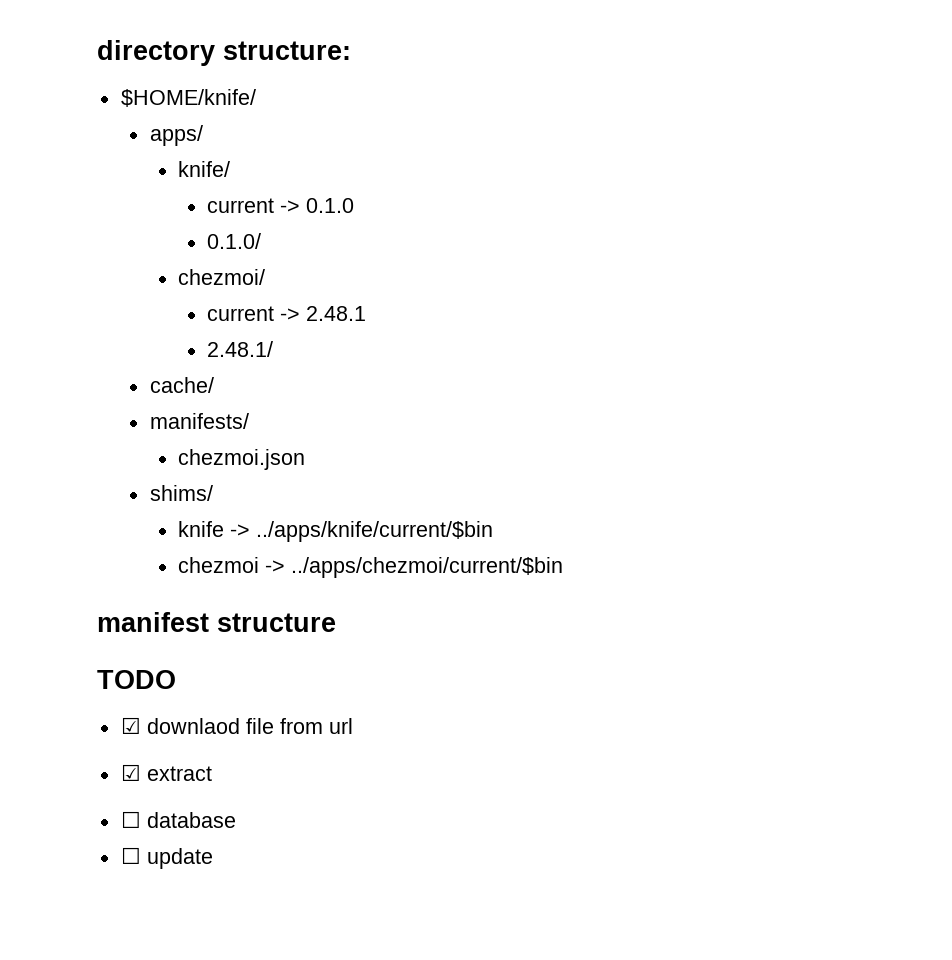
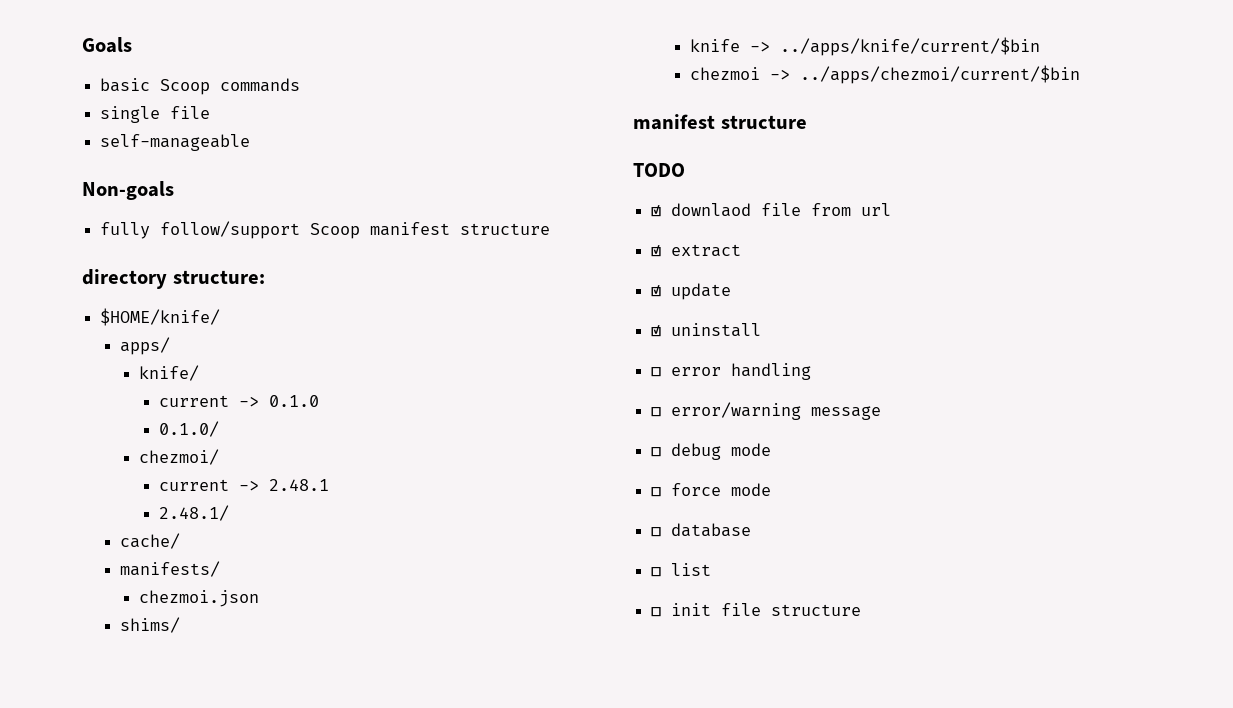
+ Goals
+ basic Scoop commands
+ single file
+ self-manageable
+ Non-goals
+ fully follow/support Scoop manifest structure
+ ☑ update
+ ☑ uninstall
+ ☐ error handling
+ ☐ error/warning message
+ ☐ debug mode
+ ☐ force mode
  ☐ database
- ☐ update
+ ☐ list
+ ☐ init file structure

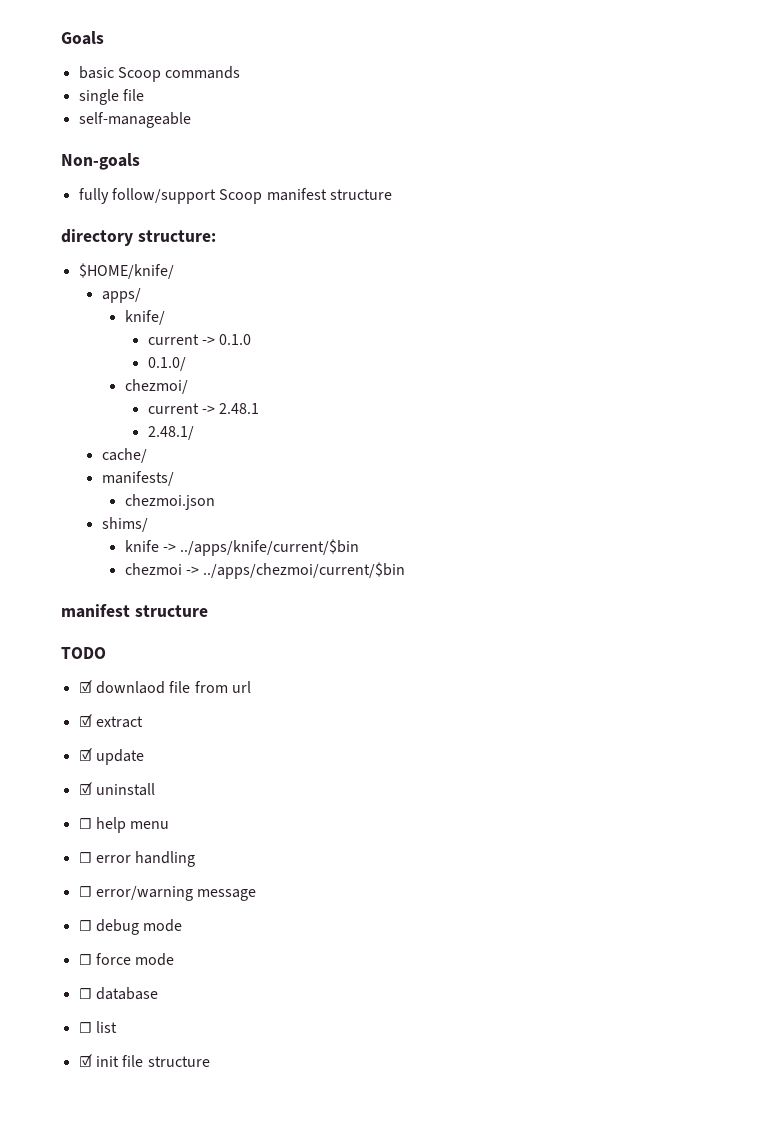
+ ☐ help menu
- ☐ init file structure
+ ☑ init file structure

